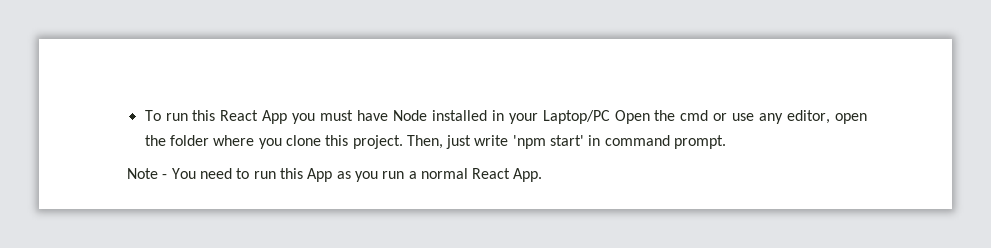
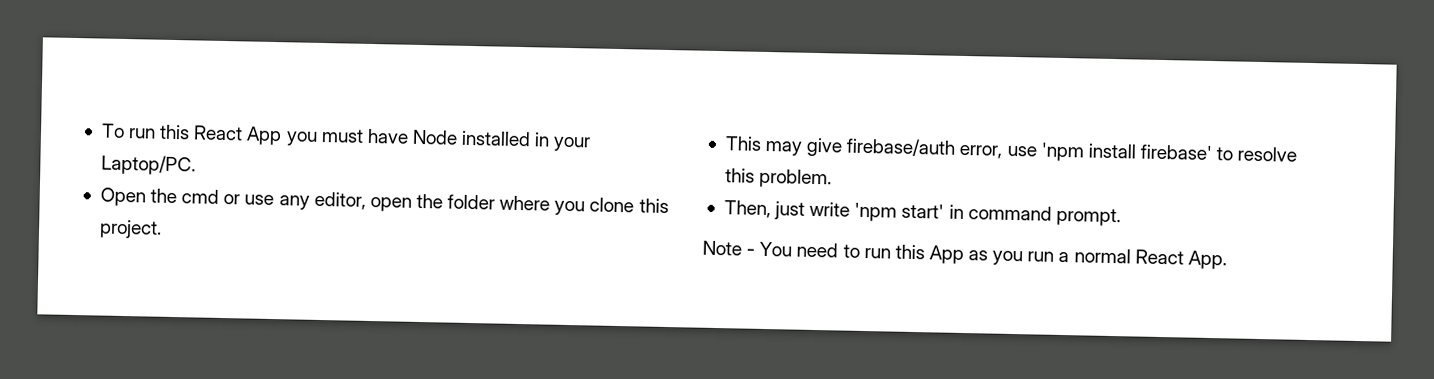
- To run this React App you must have Node installed in your Laptop/PC Open the cmd or use any editor, open the folder where you clone this project. Then, just write 'npm start' in command prompt.
+ To run this React App you must have Node installed in your Laptop/PC.
+ Open the cmd or use any editor, open the folder where you clone this project.
+ This may give firebase/auth error, use 'npm install firebase' to resolve this problem.
+ Then, just write 'npm start' in command prompt.

